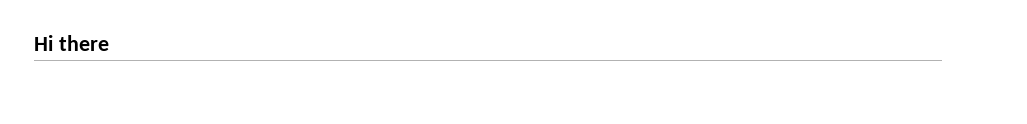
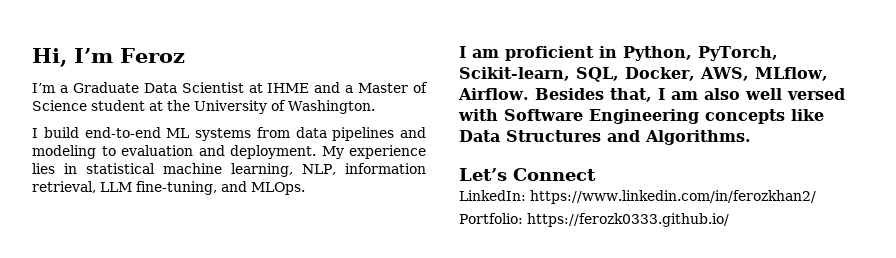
- Hi there
+ Hi, I’m Feroz
+ I’m a Graduate Data Scientist at IHME and a Master of Science student at the University of Washington.
+ I build end-to-end ML systems from data pipelines and modeling to evaluation and deployment. My experience lies in statistical machine learning, NLP, information retrieval, LLM fine-tuning, and MLOps.
+ I am proficient in Python, PyTorch, Scikit-learn, SQL, Docker, AWS, MLflow, Airflow. Besides that, I am also well versed with Software Engineering concepts like Data Structures and Algorithms.
+ Let’s Connect
+ LinkedIn: https://www.linkedin.com/in/ferozkhan2/
+ Portfolio: https://ferozk0333.github.io/

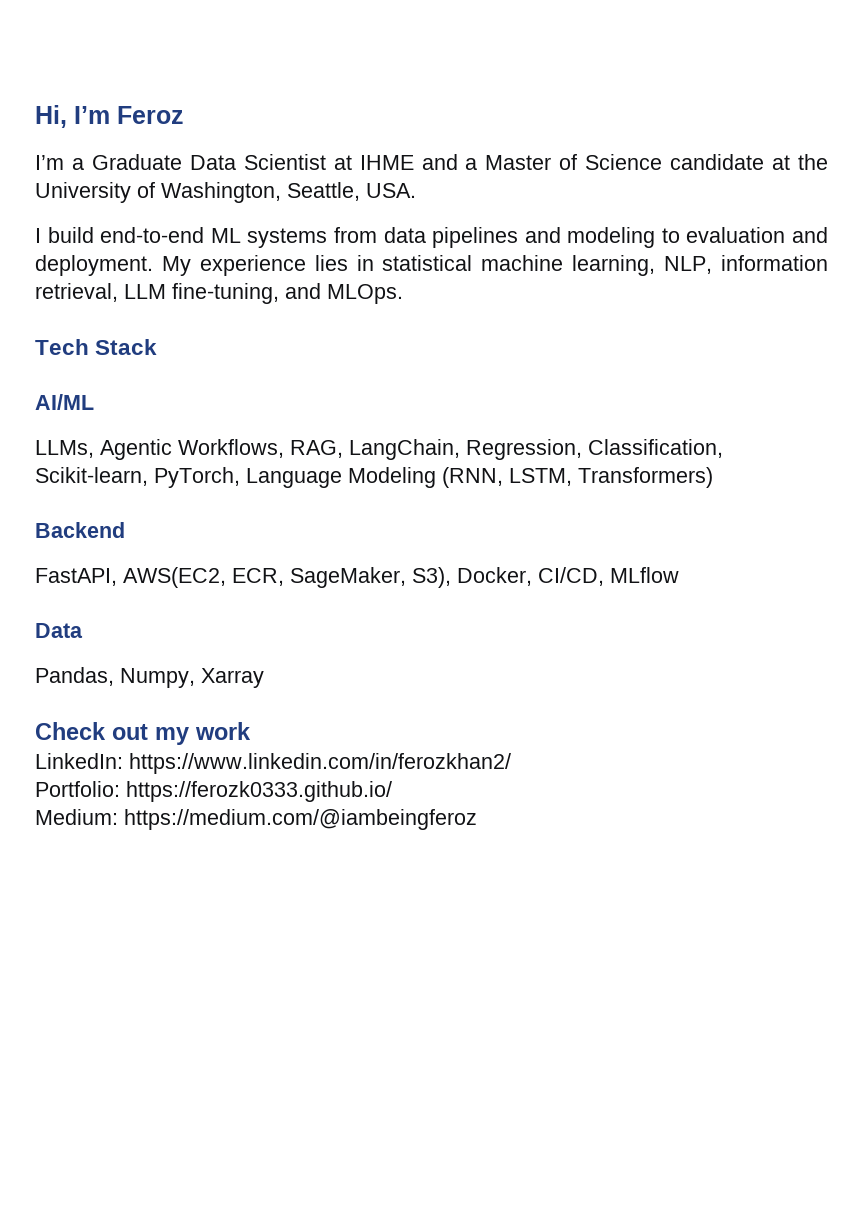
- I’m a Graduate Data Scientist at IHME and a Master of Science student at the University of Washington.
+ I’m a Graduate Data Scientist at IHME and a Master of Science candidate at the University of Washington, Seattle, USA.
- I am proficient in Python, PyTorch, Scikit-learn, SQL, Docker, AWS, MLflow, Airflow. Besides that, I am also well versed with Software Engineering concepts like Data Structures and Algorithms.
- Let’s Connect
+ Tech Stack
+ AI/ML
+ LLMs, Agentic Workflows, RAG, LangChain, Regression, Classification, Scikit-learn, PyTorch, Language Modeling (RNN, LSTM, Transformers)
+ Backend
+ FastAPI, AWS(EC2, ECR, SageMaker, S3), Docker, CI/CD, MLflow
+ Data
+ Pandas, Numpy, Xarray
+ Check out my work
+ Medium: https://medium.com/@iambeingferoz

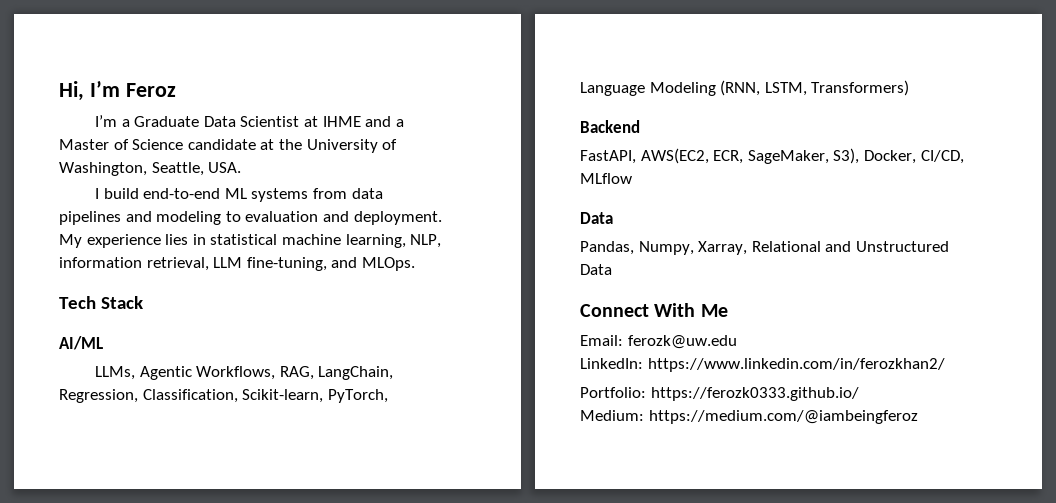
- Pandas, Numpy, Xarray
- Check out my work
+ Pandas, Numpy, Xarray, Relational and Unstructured Data
+ Connect With Me
+ Email: ferozk@uw.edu

